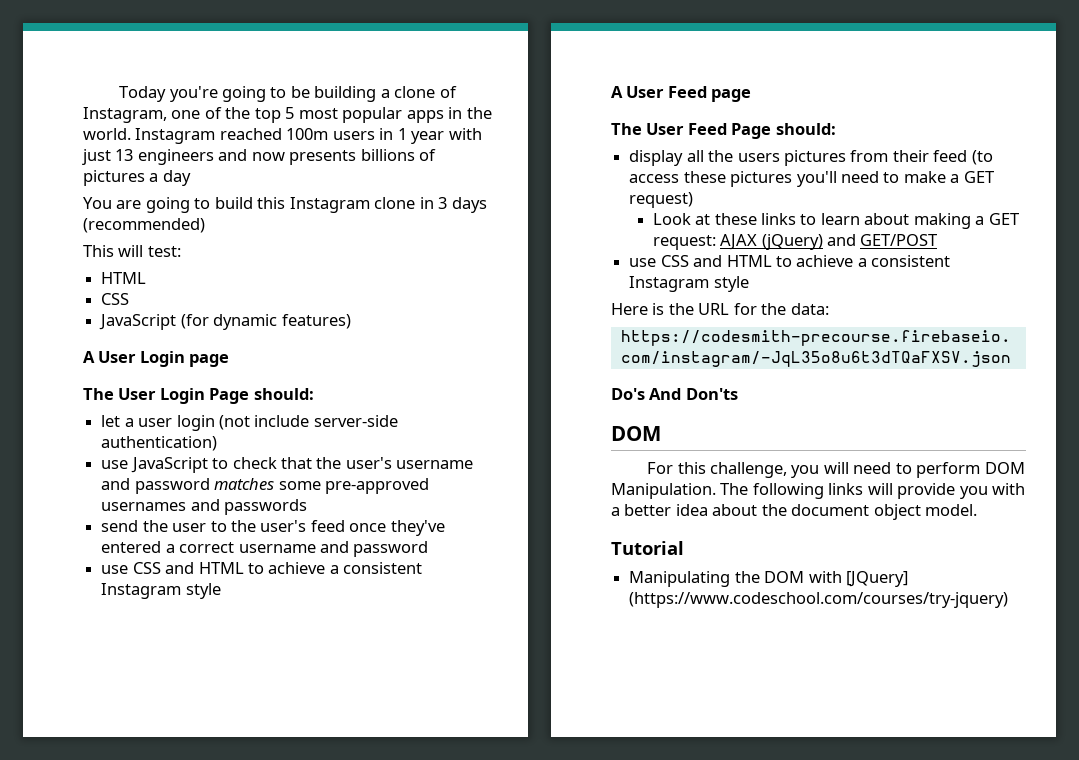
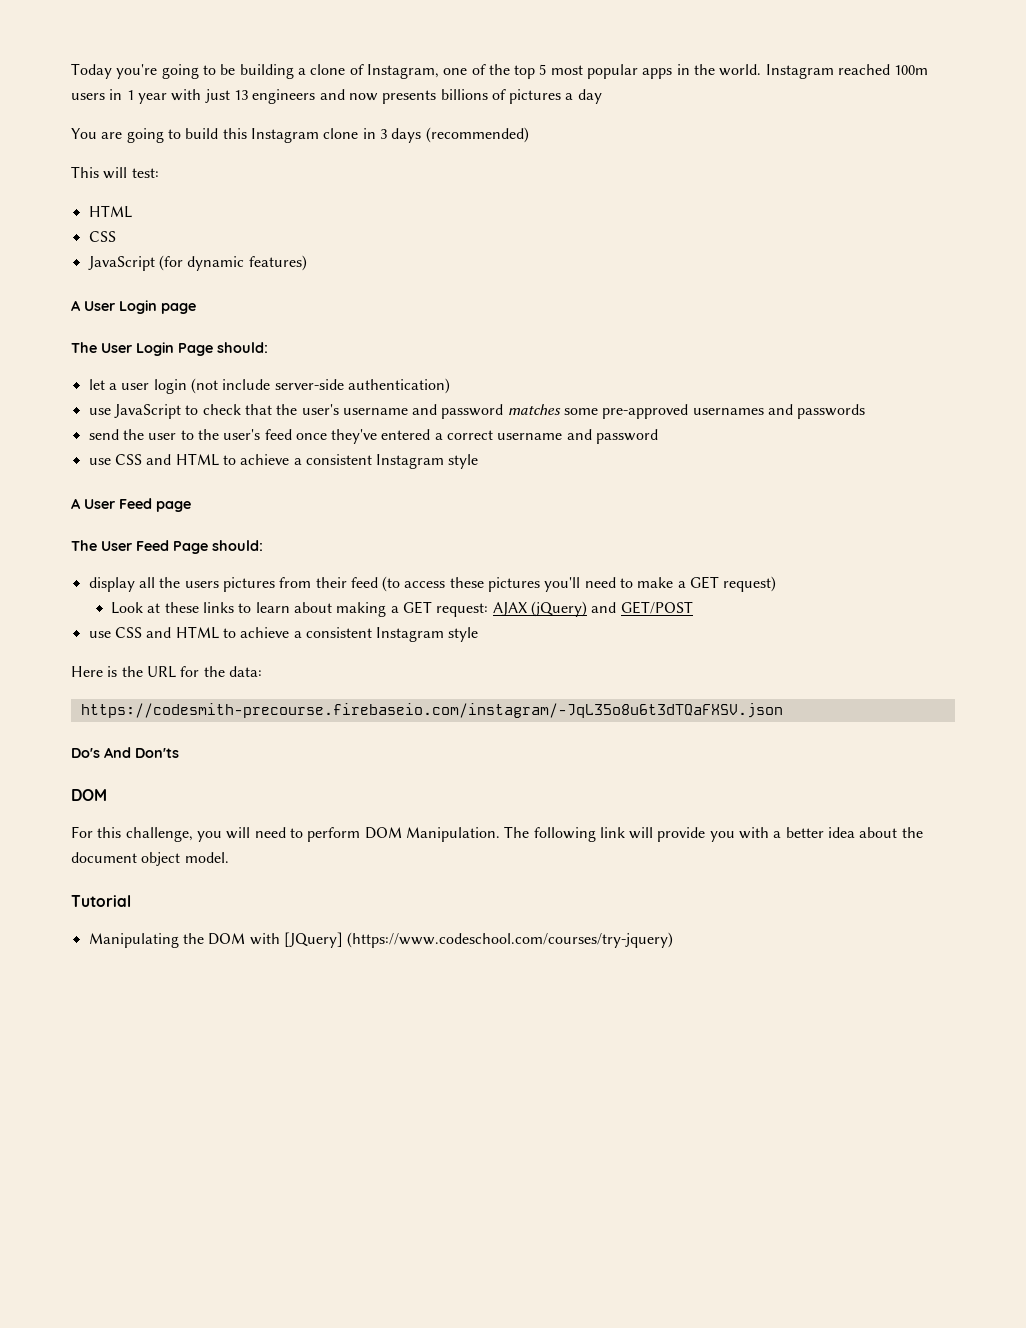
- The following links will provide you with a better idea about the document object model.
+ The following link will provide you with a better idea about the document object model.

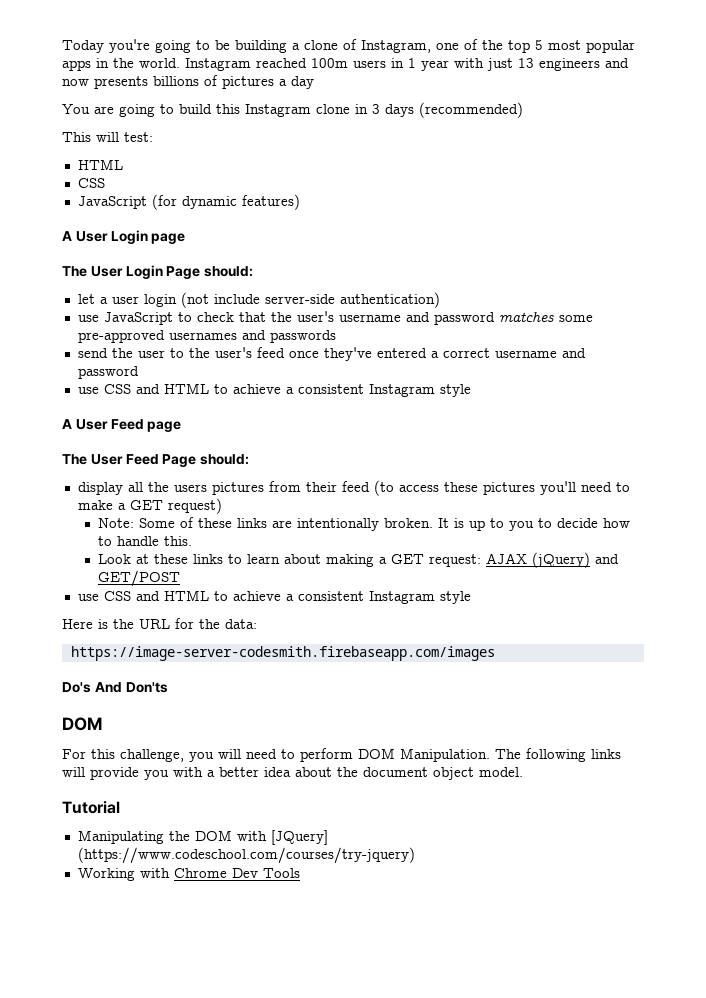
+ Note: Some of these links are intentionally broken. It is up to you to decide how to handle this.
- https://codesmith-precourse.firebaseio.com/instagram/-JqL35o8u6t3dTQaFXSV.json
+ https://image-server-codesmith.firebaseapp.com/images
- The following link will provide you with a better idea about the document object model.
+ The following links will provide you with a better idea about the document object model.
+ Working with Chrome Dev Tools

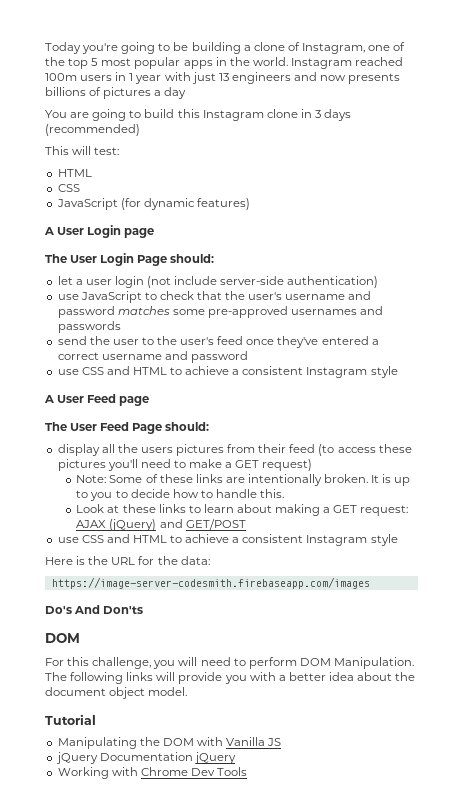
- Manipulating the DOM with [JQuery] (https://www.codeschool.com/courses/try-jquery)
+ Manipulating the DOM with Vanilla JS
+ jQuery Documentation jQuery

